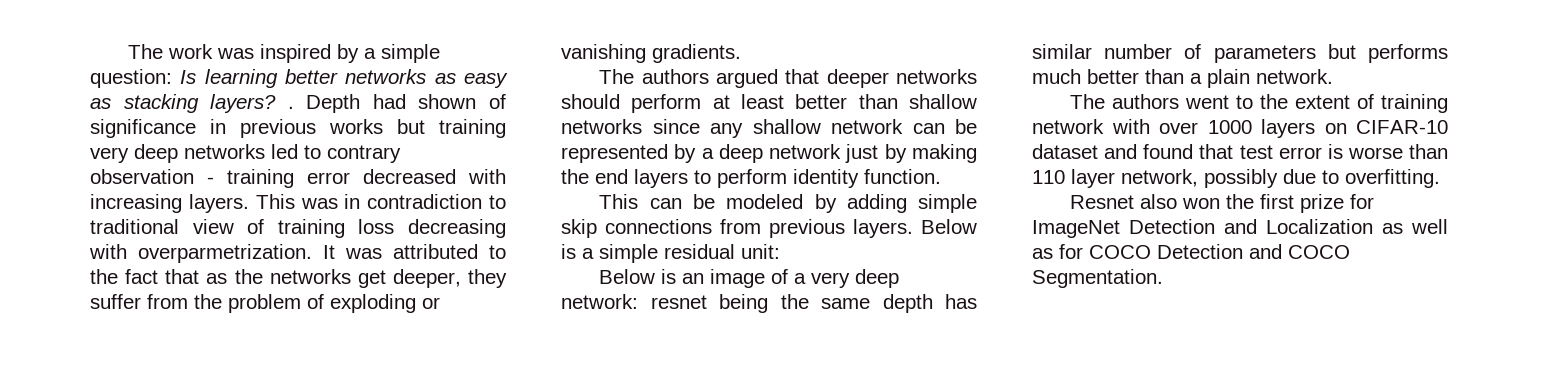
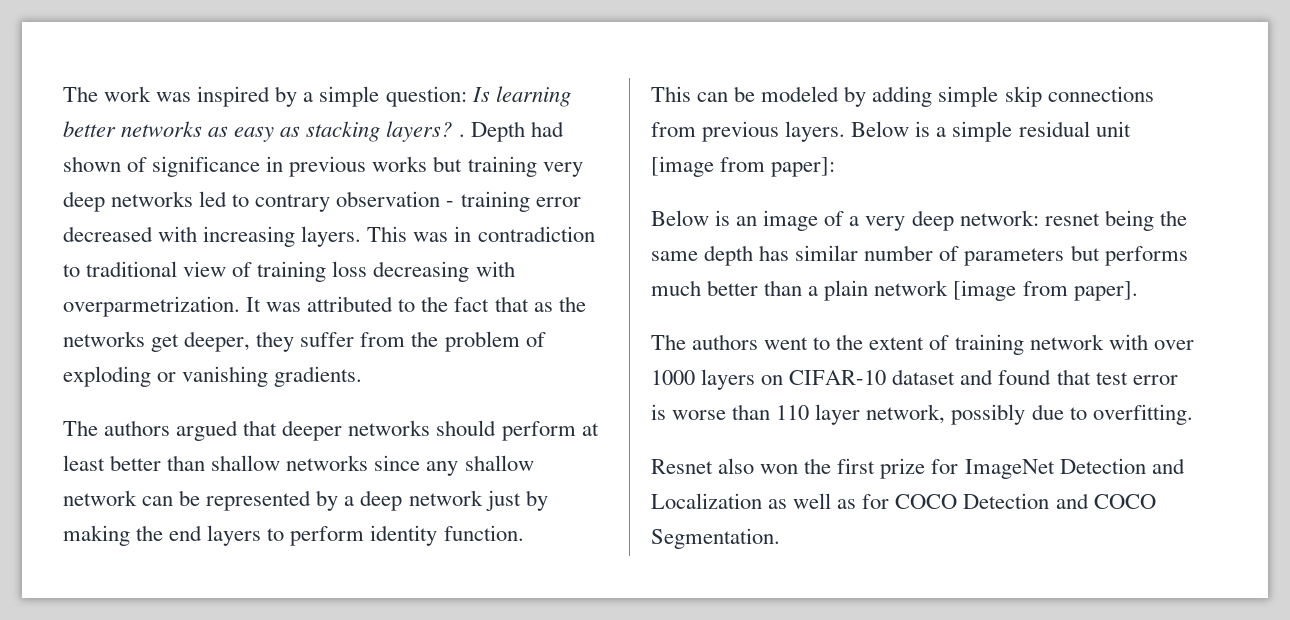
- Below is a simple residual unit:
+ Below is a simple residual unit [image from paper]:
- Below is an image of a very deep network: resnet being the same depth has similar number of parameters but performs much better than a plain network.
+ Below is an image of a very deep network: resnet being the same depth has similar number of parameters but performs much better than a plain network [image from paper].

